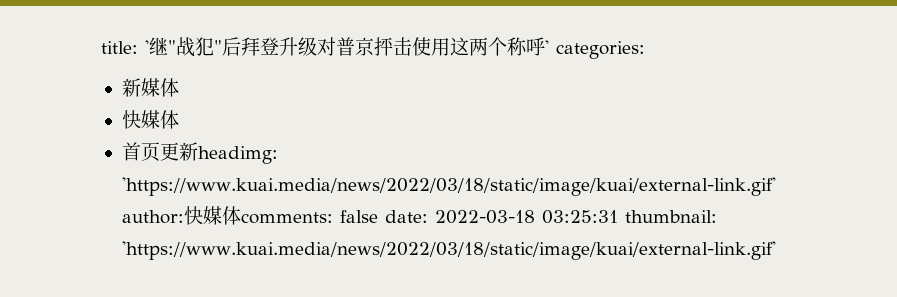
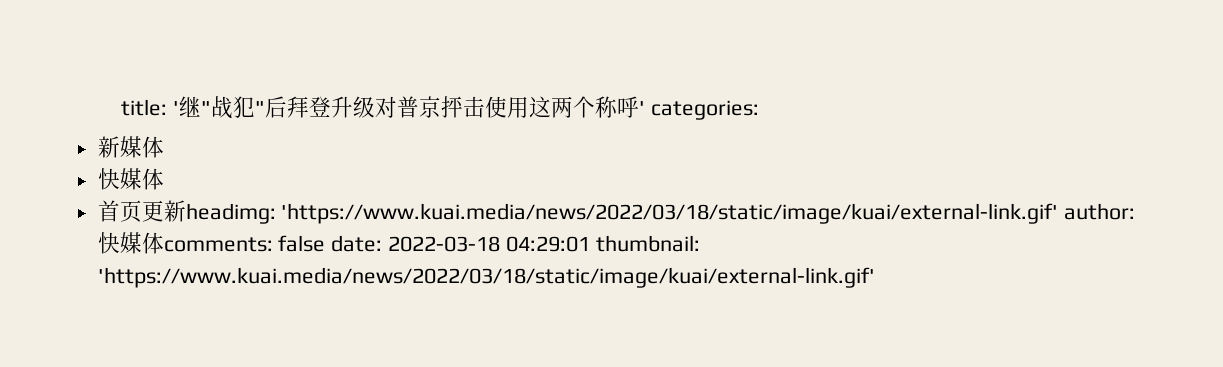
- 首页更新headimg: 'https://www.kuai.media/news/2022/03/18/static/image/kuai/external-link.gif' author:快媒体comments: false date: 2022-03-18 03:25:31 thumbnail: 'https://www.kuai.media/news/2022/03/18/static/image/kuai/external-link.gif'
+ 首页更新headimg: 'https://www.kuai.media/news/2022/03/18/static/image/kuai/external-link.gif' author:快媒体comments: false date: 2022-03-18 04:29:01 thumbnail: 'https://www.kuai.media/news/2022/03/18/static/image/kuai/external-link.gif'

